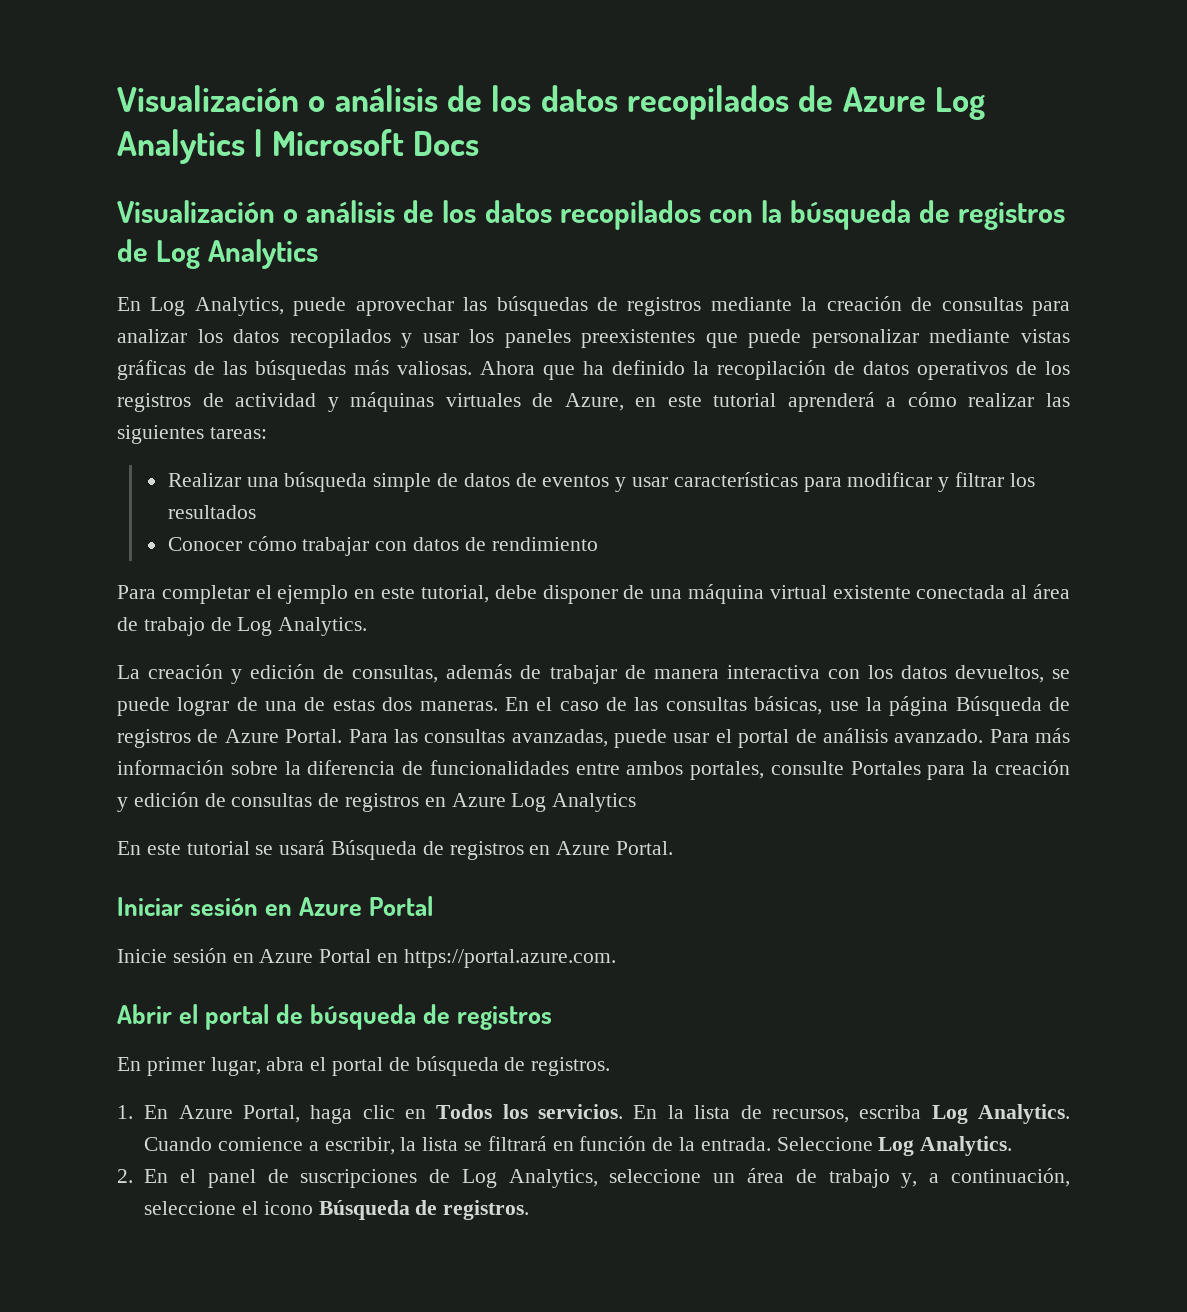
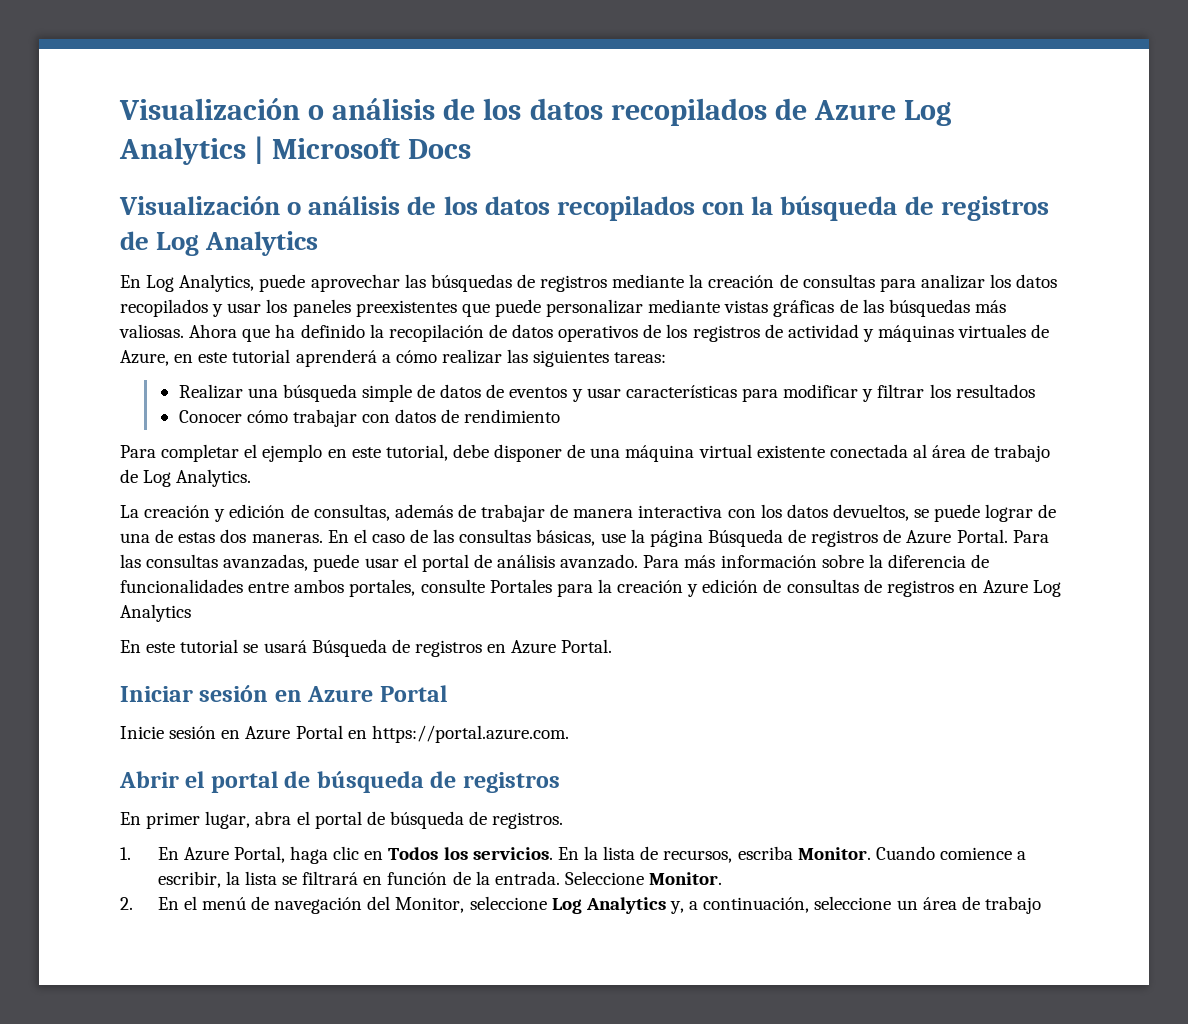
- En la lista de recursos, escriba Log Analytics.
+ En la lista de recursos, escriba Monitor.
- Seleccione Log Analytics.
+ Seleccione Monitor.
- 2. En el panel de suscripciones de Log Analytics, seleccione un área de trabajo y, a continuación, seleccione el icono Búsqueda de registros.
+ 2. En el menú de navegación del Monitor, seleccione Log Analytics y, a continuación, seleccione un área de trabajo

